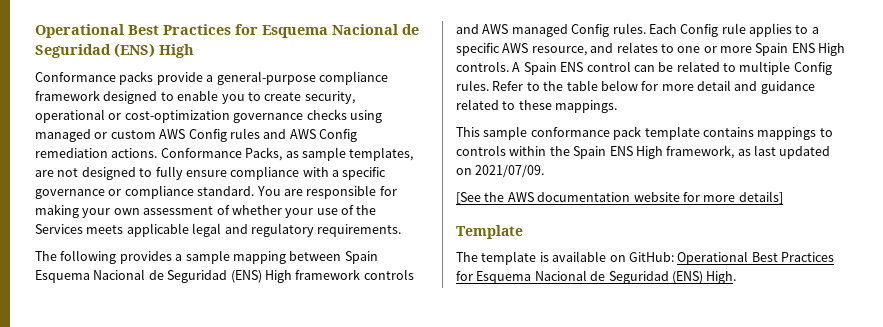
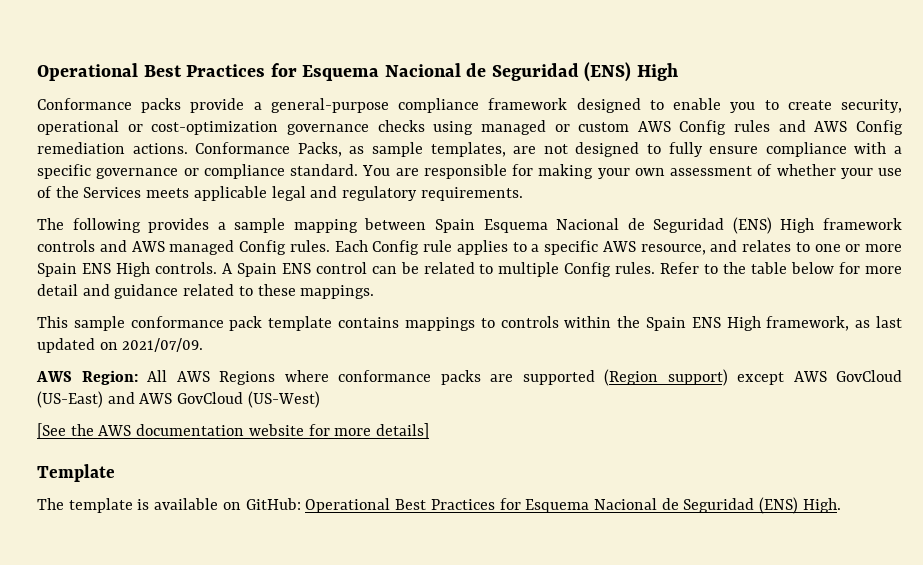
+ AWS Region: All AWS Regions where conformance packs are supported (Region support) except AWS GovCloud (US-East) and AWS GovCloud (US-West)

